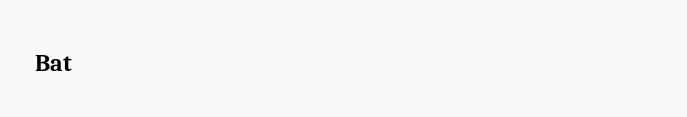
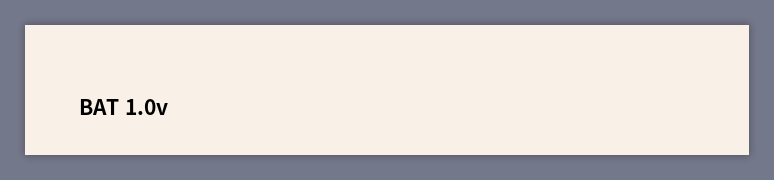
- Bat
+ BAT 1.0v

